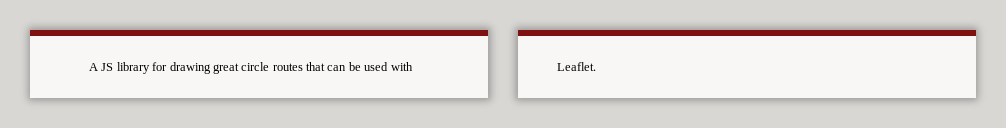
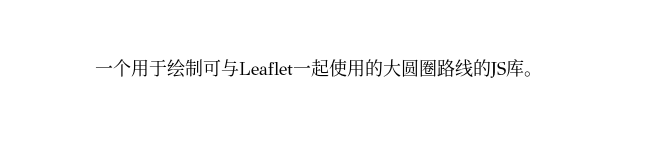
- A JS library for drawing great circle routes that can be used with Leaflet.
+ 一个用于绘制可与Leaflet一起使用的大圆圈路线的JS库。

